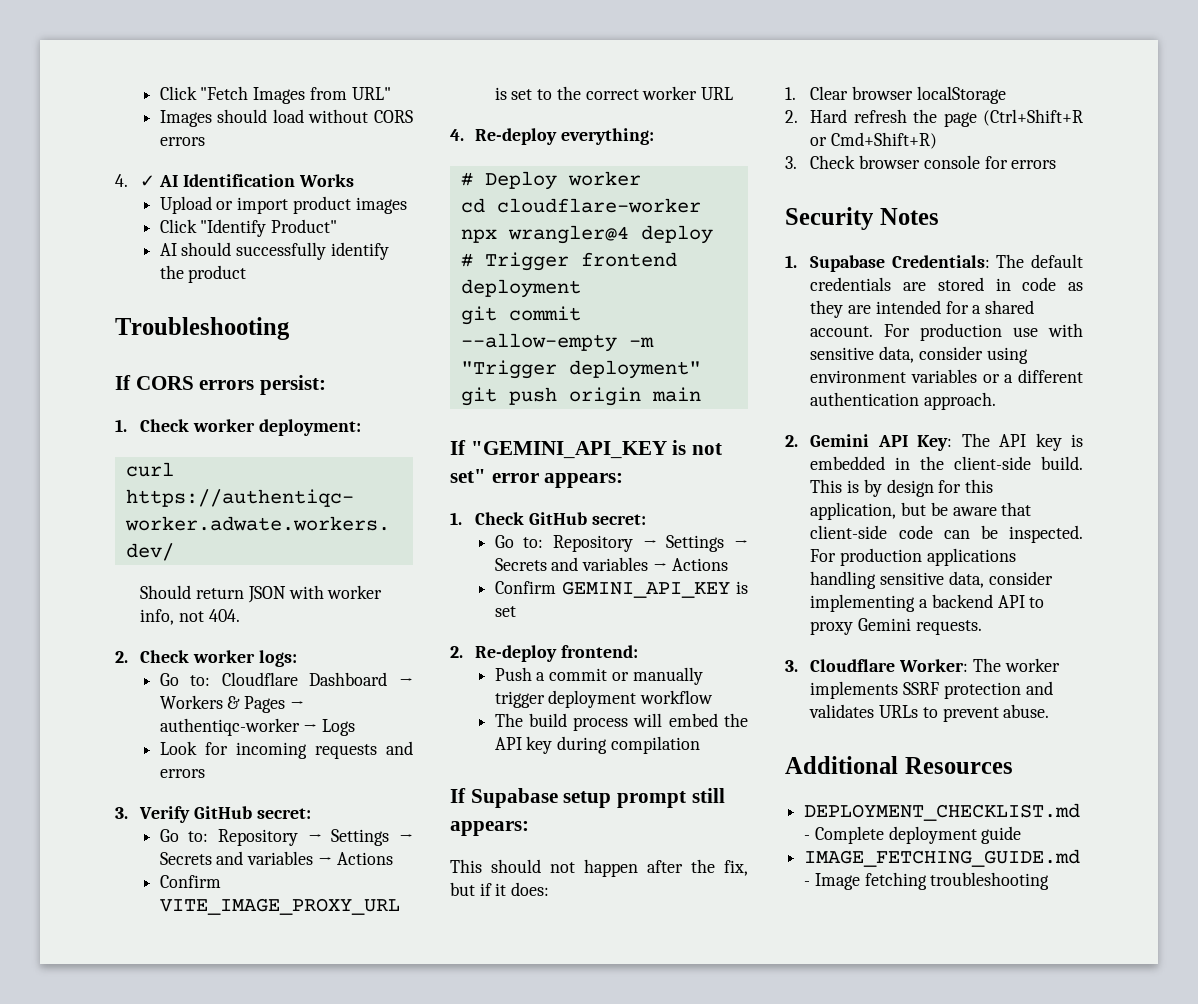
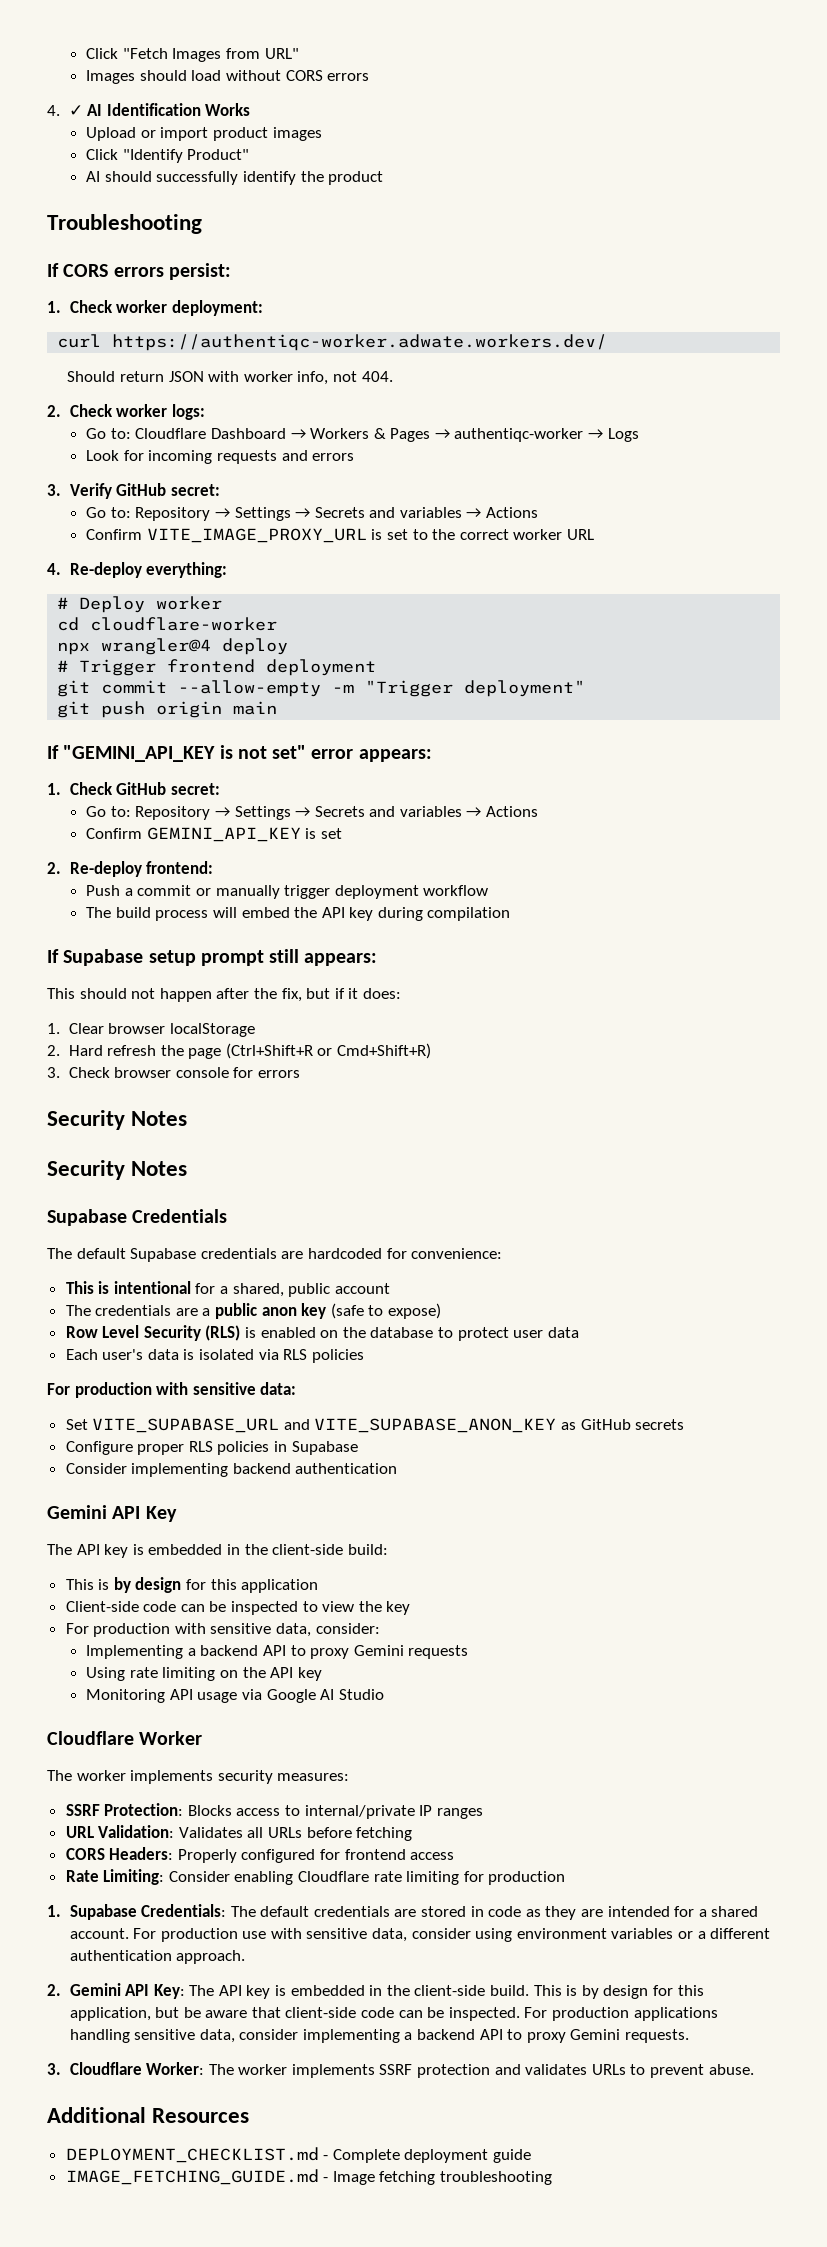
  3. Check browser console for errors
  Security Notes
+ Security Notes
+ Supabase Credentials
+ The default Supabase credentials are hardcoded for convenience:
+ This is intentional for a shared, public account
+ The credentials are a public anon key (safe to expose)
+ Row Level Security (RLS) is enabled on the database to protect user data
+ Each user's data is isolated via RLS policies
+ For production with sensitive data:
+ Set VITE_SUPABASE_URL and VITE_SUPABASE_ANON_KEY as GitHub secrets
+ Configure proper RLS policies in Supabase
+ Consider implementing backend authentication
+ Gemini API Key
+ The API key is embedded in the client-side build:
+ This is by design for this application
+ Client-side code can be inspected to view the key
+ For production with sensitive data, consider:
+ Implementing a backend API to proxy Gemini requests
+ Using rate limiting on the API key
+ Monitoring API usage via Google AI Studio
+ Cloudflare Worker
+ The worker implements security measures:
+ SSRF Protection: Blocks access to internal/private IP ranges
+ URL Validation: Validates all URLs before fetching
+ CORS Headers: Properly configured for frontend access
+ Rate Limiting: Consider enabling Cloudflare rate limiting for production

